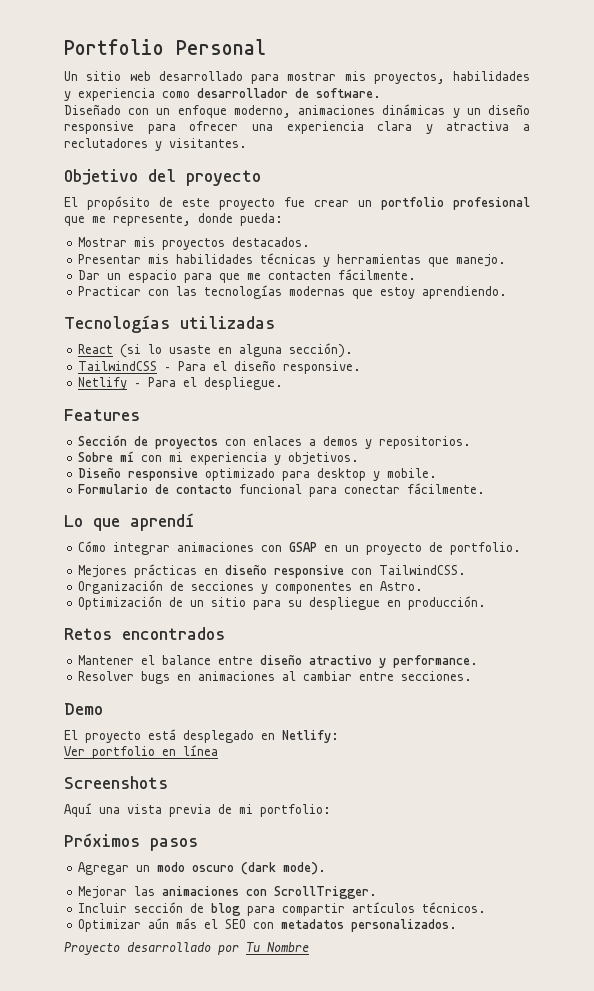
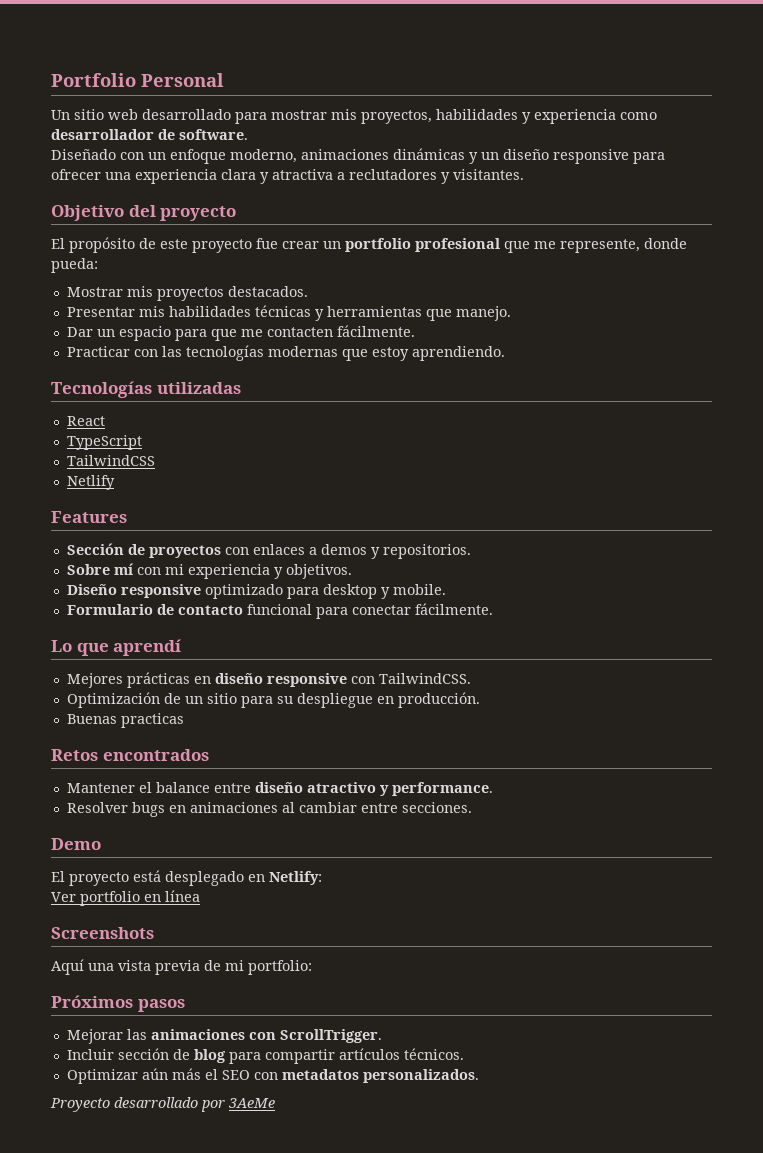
- React (si lo usaste en alguna sección).
- TailwindCSS – Para el diseño responsive.
- Netlify – Para el despliegue.
+ React
+ TypeScript
+ TailwindCSS
+ Netlify
- Cómo integrar animaciones con GSAP en un proyecto de portfolio.
- Organización de secciones y componentes en Astro.
+ Buenas practicas
- Agregar un modo oscuro (dark mode).
- Proyecto desarrollado por Tu Nombre
+ Proyecto desarrollado por 3AeMe

